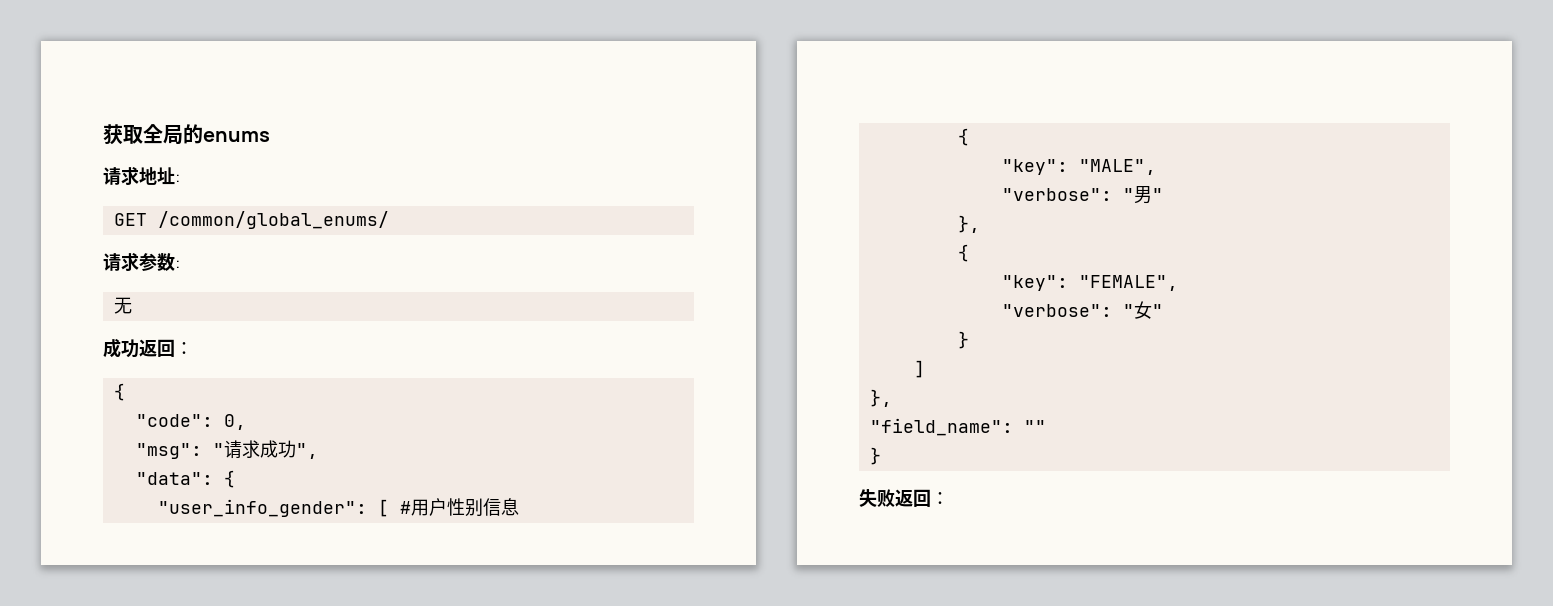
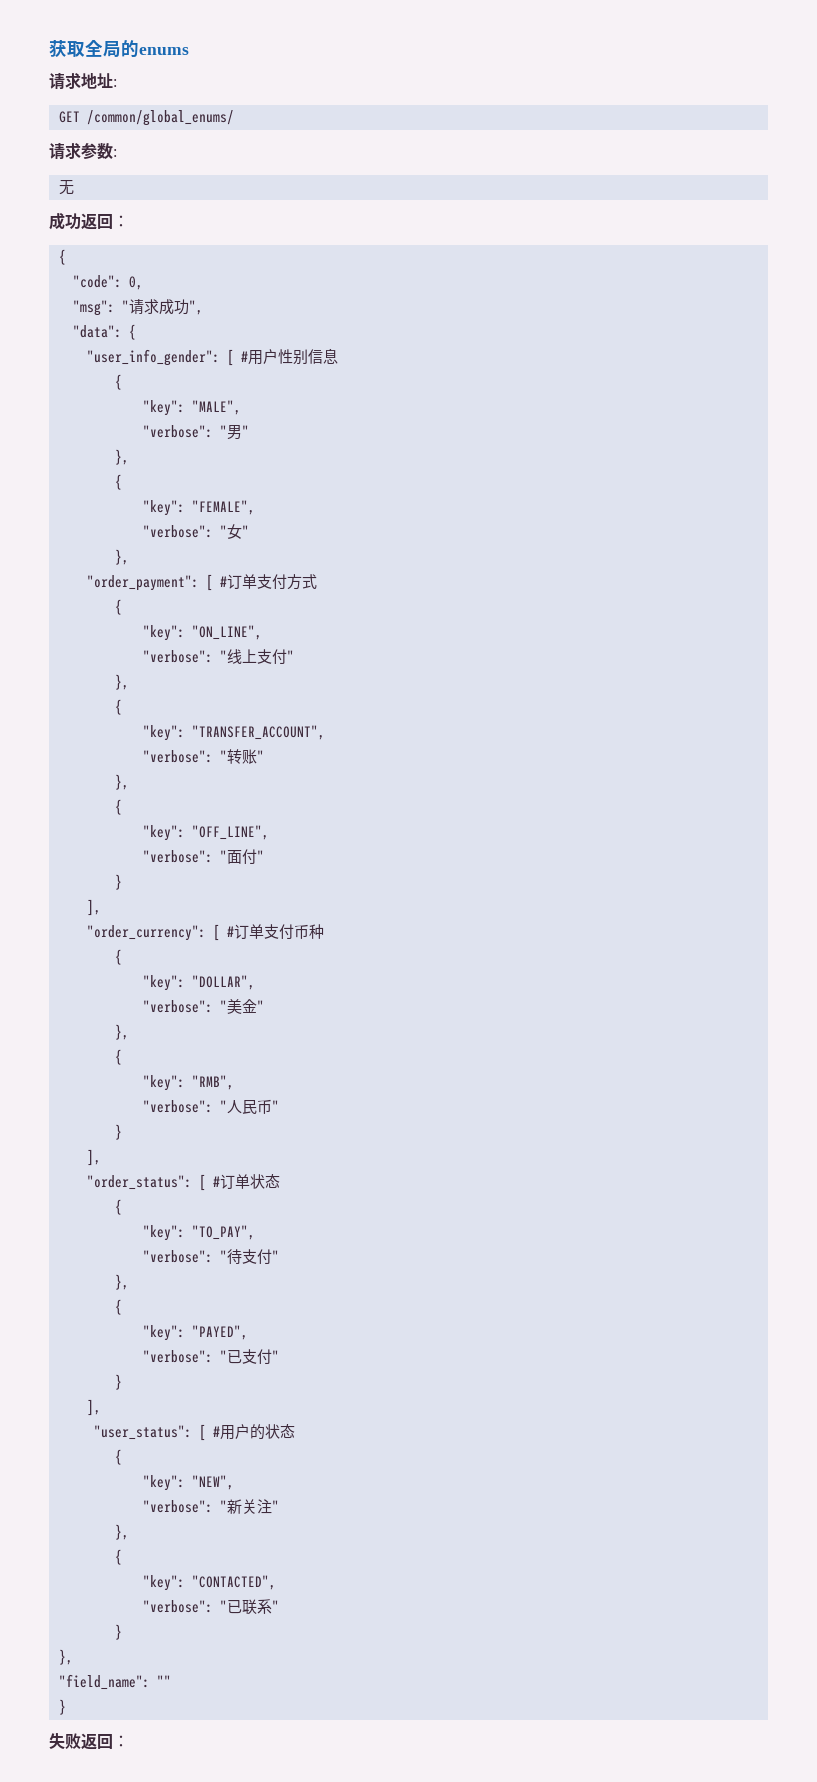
  "verbose": "女"
+ },
+ "order_payment": [ #订单支付方式
+ {
+ "key": "ON_LINE",
+ "verbose": "线上支付"
+ },
+ {
+ "key": "TRANSFER_ACCOUNT",
+ "verbose": "转账"
+ },
+ {
+ "key": "OFF_LINE",
+ "verbose": "面付"
  }
- ]
+ ],
+ "order_currency": [ #订单支付币种
+ {
+ "key": "DOLLAR",
+ "verbose": "美金"
+ },
+ {
+ "key": "RMB",
+ "verbose": "人民币"
+ }
+ ],
+ "order_status": [ #订单状态
+ {
+ "key": "TO_PAY",
+ "verbose": "待支付"
+ },
+ {
+ "key": "PAYED",
+ "verbose": "已支付"
+ }
+ ],
+ "user_status": [ #用户的状态
+ {
+ "key": "NEW",
+ "verbose": "新关注"
+ },
+ {
+ "key": "CONTACTED",
+ "verbose": "已联系"
+ }

